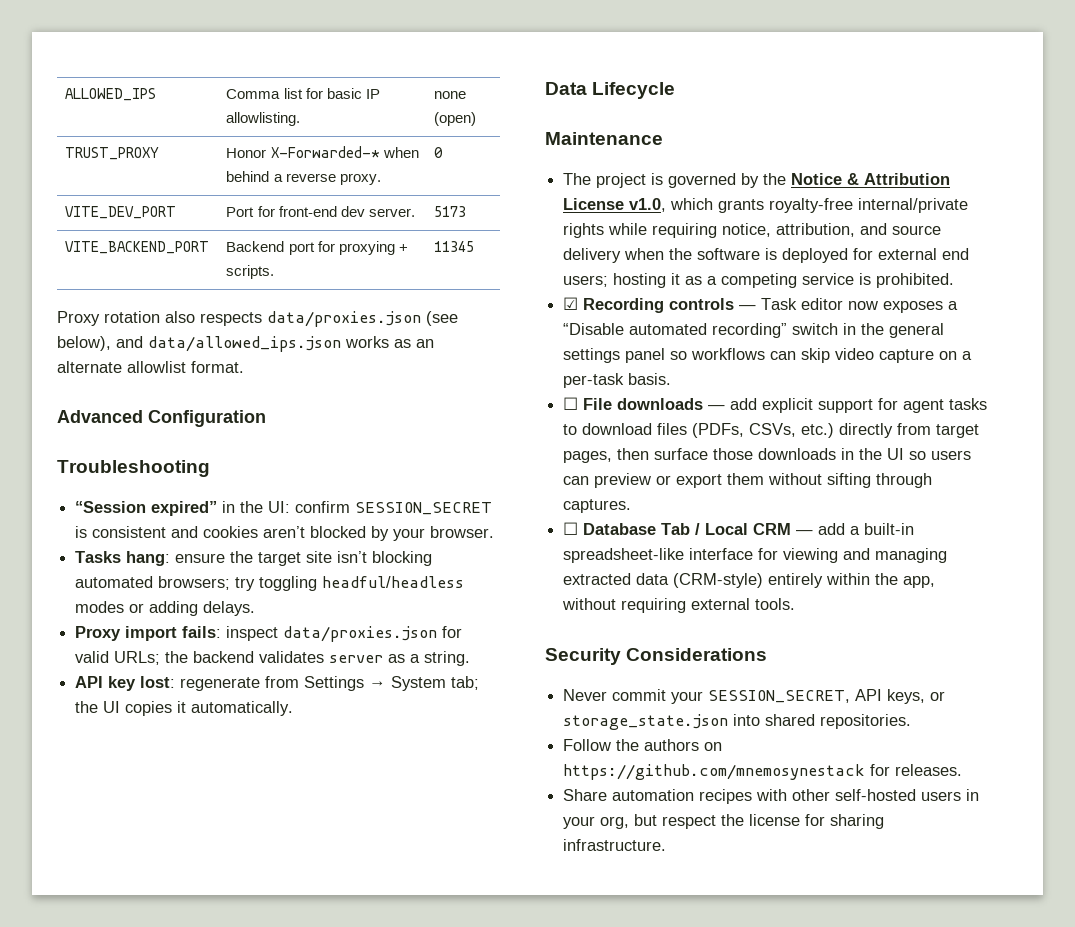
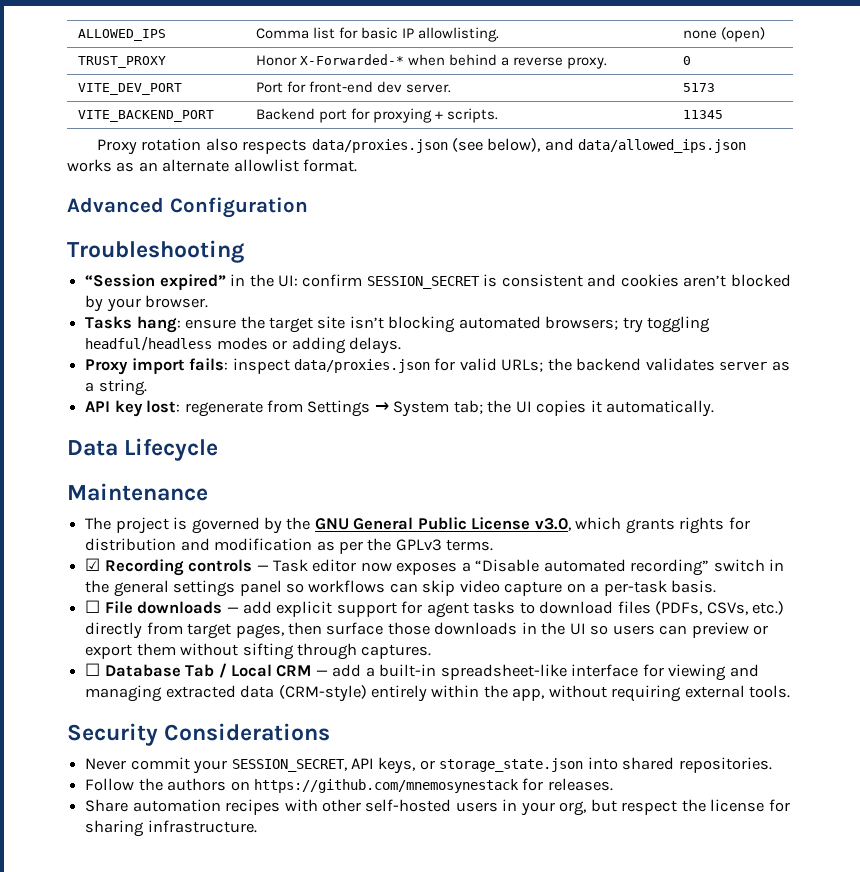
- The project is governed by the Notice & Attribution License v1.0, which grants royalty-free internal/private rights while requiring notice, attribution, and source delivery when the software is deployed for external end users; hosting it as a competing service is prohibited.
+ The project is governed by the GNU General Public License v3.0, which grants rights for distribution and modification as per the GPLv3 terms.

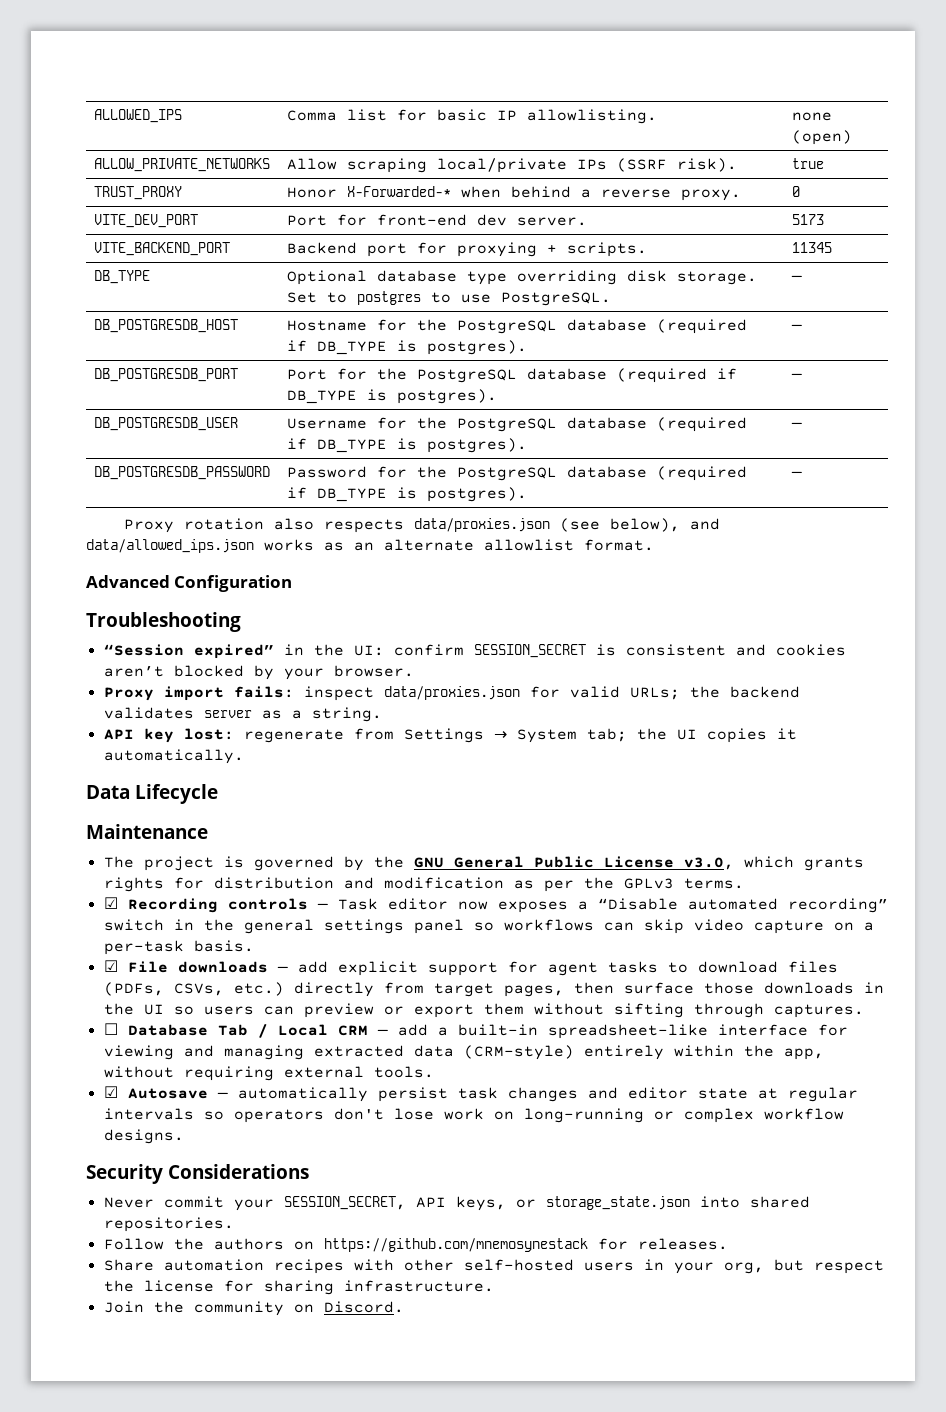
+ ALLOW_PRIVATE_NETWORKS | Allow scraping local/private IPs (SSRF risk). | true
+ DB_TYPE | Optional database type overriding disk storage. Set to postgres to use PostgreSQL. | —
+ DB_POSTGRESDB_HOST | Hostname for the PostgreSQL database (required if DB_TYPE is postgres). | —
+ DB_POSTGRESDB_PORT | Port for the PostgreSQL database (required if DB_TYPE is postgres). | —
+ DB_POSTGRESDB_USER | Username for the PostgreSQL database (required if DB_TYPE is postgres). | —
+ DB_POSTGRESDB_PASSWORD | Password for the PostgreSQL database (required if DB_TYPE is postgres). | —
- Tasks hang: ensure the target site isn’t blocking automated browsers; try toggling headful/headless modes or adding delays.
- ☐ File downloads — add explicit support for agent tasks to download files (PDFs, CSVs, etc.) directly from target pages, then surface those downloads in the UI so users can preview or export them without sifting through captures.
+ ☑ File downloads — add explicit support for agent tasks to download files (PDFs, CSVs, etc.) directly from target pages, then surface those downloads in the UI so users can preview or export them without sifting through captures.
+ ☑ Autosave — automatically persist task changes and editor state at regular intervals so operators don't lose work on long-running or complex workflow designs.
+ Join the community on Discord.

